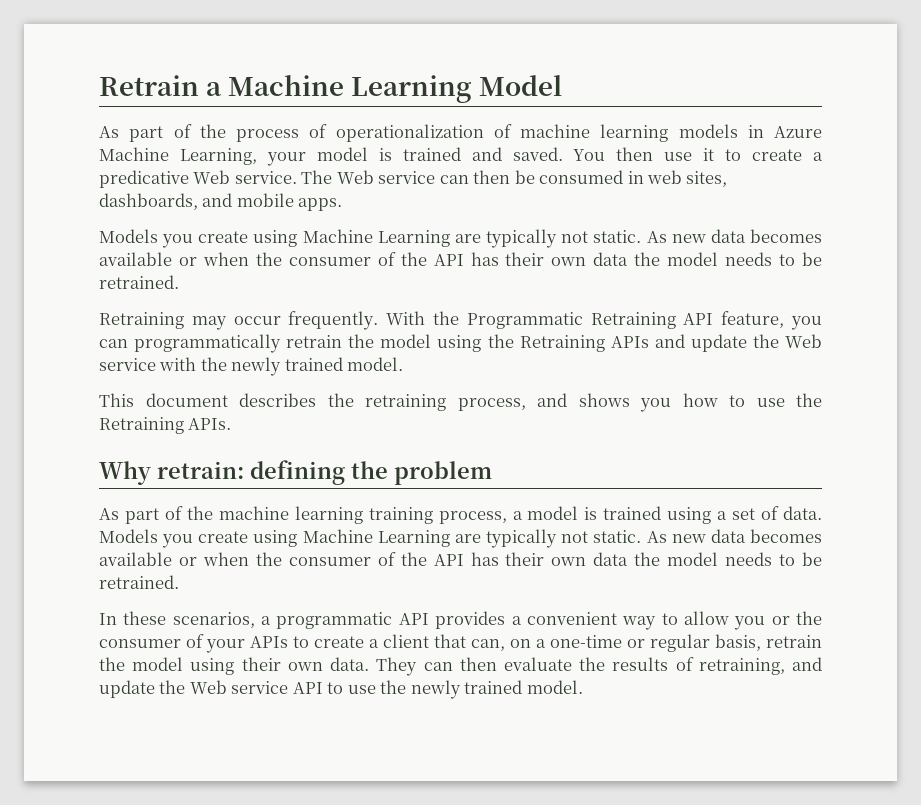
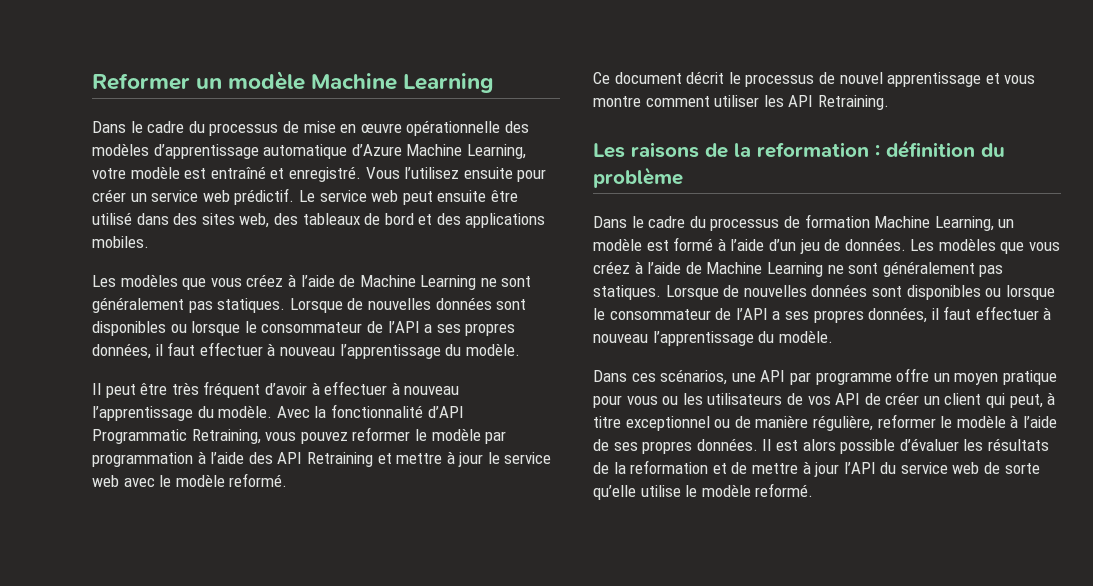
- Retrain a Machine Learning Model
- As part of the process of operationalization of machine learning models in Azure Machine Learning, your model is trained and saved. You then use it to create a predicative Web service. The Web service can then be consumed in web sites, dashboards, and mobile apps.
- Models you create using Machine Learning are typically not static. As new data becomes available or when the consumer of the API has their own data the model needs to be retrained.
- Retraining may occur frequently. With the Programmatic Retraining API feature, you can programmatically retrain the model using the Retraining APIs and update the Web service with the newly trained model.
- This document describes the retraining process, and shows you how to use the Retraining APIs.
- Why retrain: defining the problem
- As part of the machine learning training process, a model is trained using a set of data. Models you create using Machine Learning are typically not static. As new data becomes available or when the consumer of the API has their own data the model needs to be retrained.
- In these scenarios, a programmatic API provides a convenient way to allow you or the consumer of your APIs to create a client that can, on a one-time or regular basis, retrain the model using their own data. They can then evaluate the results of retraining, and update the Web service API to use the newly trained model.
+ Reformer un modèle Machine Learning
+ Dans le cadre du processus de mise en œuvre opérationnelle des modèles d’apprentissage automatique d’Azure Machine Learning, votre modèle est entraîné et enregistré. Vous l’utilisez ensuite pour créer un service web prédictif. Le service web peut ensuite être utilisé dans des sites web, des tableaux de bord et des applications mobiles.
+ Les modèles que vous créez à l’aide de Machine Learning ne sont généralement pas statiques. Lorsque de nouvelles données sont disponibles ou lorsque le consommateur de l’API a ses propres données, il faut effectuer à nouveau l’apprentissage du modèle.
+ Il peut être très fréquent d’avoir à effectuer à nouveau l’apprentissage du modèle. Avec la fonctionnalité d’API Programmatic Retraining, vous pouvez reformer le modèle par programmation à l’aide des API Retraining et mettre à jour le service web avec le modèle reformé.
+ Ce document décrit le processus de nouvel apprentissage et vous montre comment utiliser les API Retraining.
+ Les raisons de la reformation : définition du problème
+ Dans le cadre du processus de formation Machine Learning, un modèle est formé à l’aide d’un jeu de données. Les modèles que vous créez à l’aide de Machine Learning ne sont généralement pas statiques. Lorsque de nouvelles données sont disponibles ou lorsque le consommateur de l’API a ses propres données, il faut effectuer à nouveau l’apprentissage du modèle.
+ Dans ces scénarios, une API par programme offre un moyen pratique pour vous ou les utilisateurs de vos API de créer un client qui peut, à titre exceptionnel ou de manière régulière, reformer le modèle à l’aide de ses propres données. Il est alors possible d’évaluer les résultats de la reformation et de mettre à jour l’API du service web de sorte qu’elle utilise le modèle reformé.

